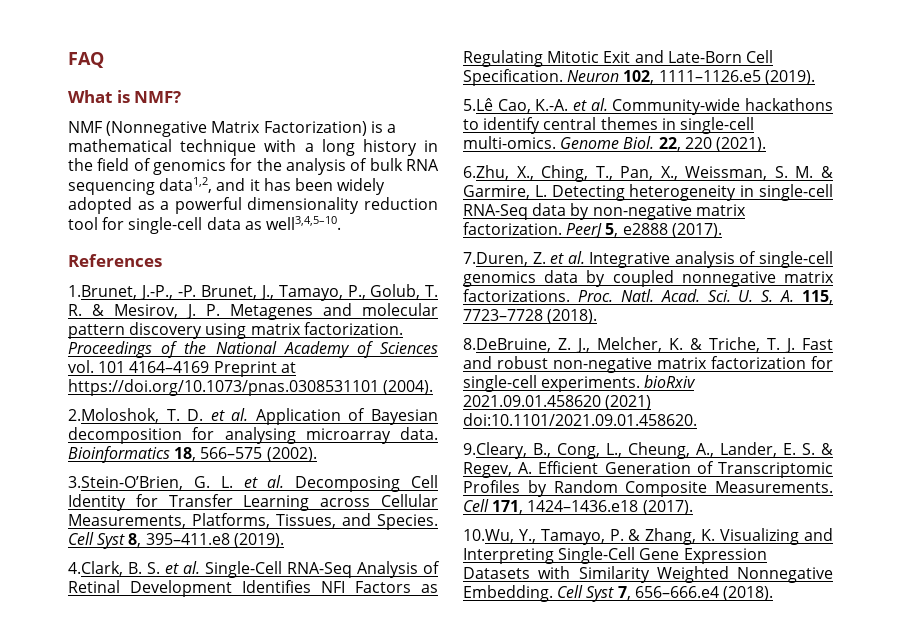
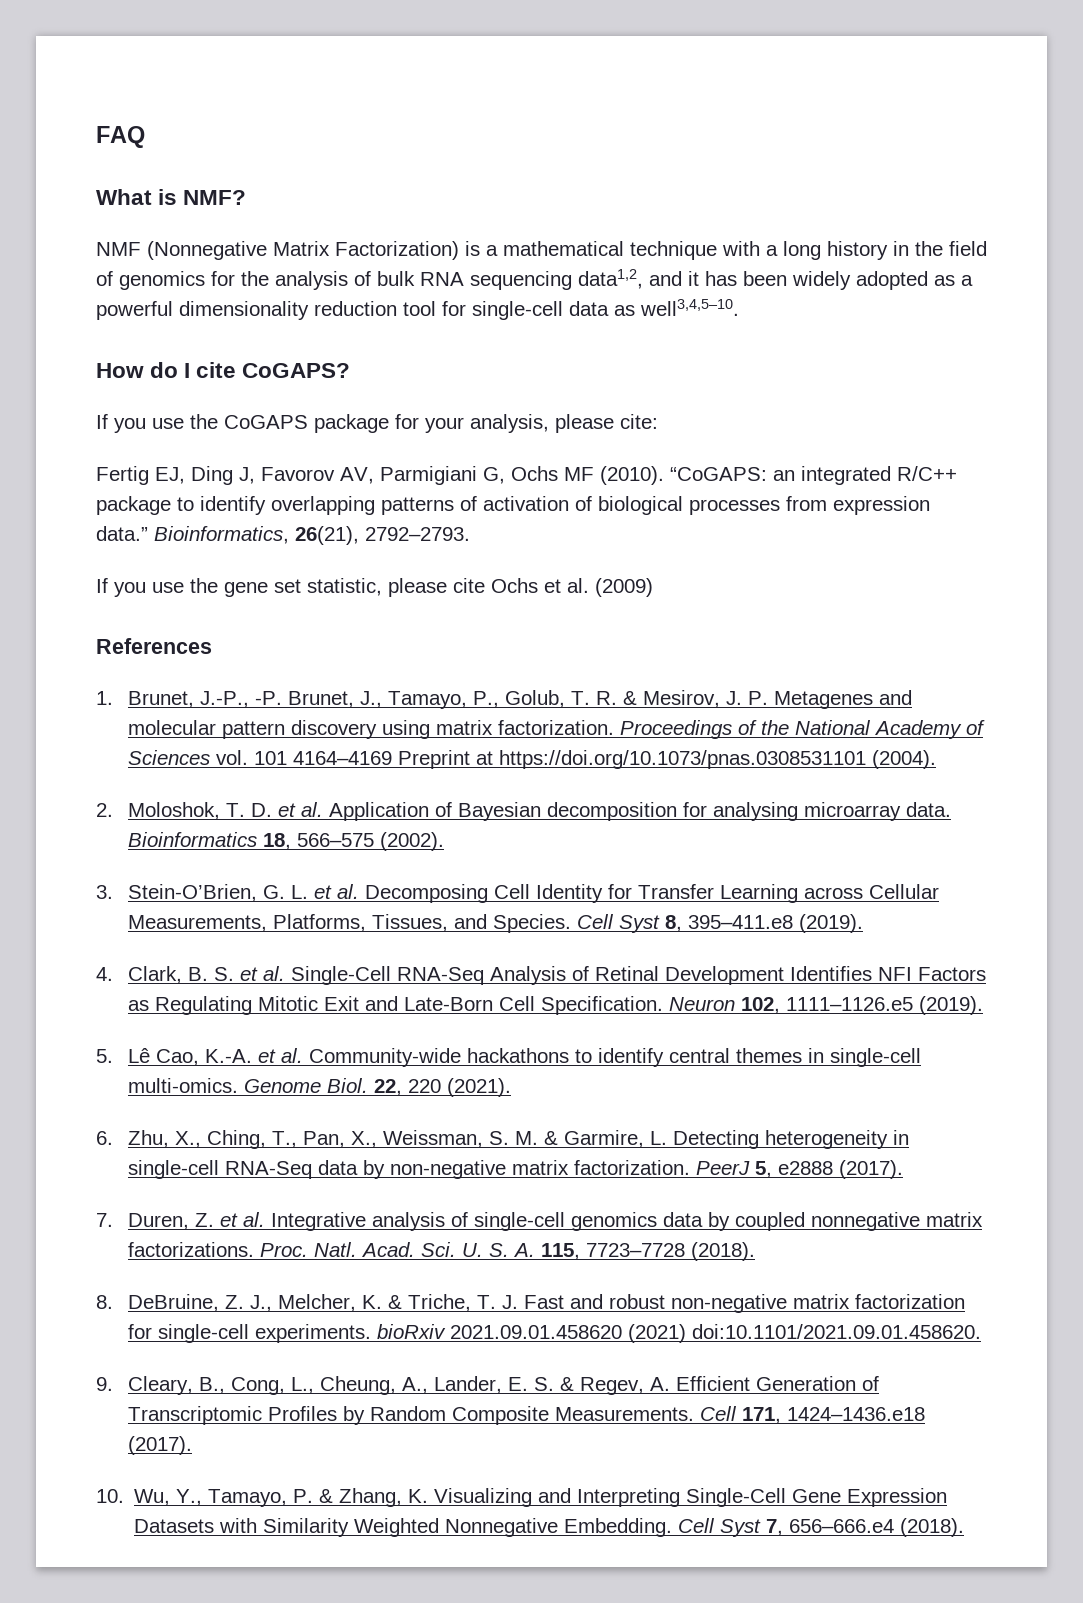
+ How do I cite CoGAPS?
+ If you use the CoGAPS package for your analysis, please cite:
+ Fertig EJ, Ding J, Favorov AV, Parmigiani G, Ochs MF (2010). “CoGAPS: an integrated R/C++ package to identify overlapping patterns of activation of biological processes from expression data.” Bioinformatics, 26(21), 2792–2793.
+ If you use the gene set statistic, please cite Ochs et al. (2009)
- 1.Brunet, J.-P., -P.
+ 1. Brunet, J.-P., -P.
- 2.Moloshok, T. D. et al. Application of Bayesian decomposition for analysing microarray data.
+ 2. Moloshok, T. D. et al. Application of Bayesian decomposition for analysing microarray data.
- 3.Stein-O’Brien, G. L. et al. Decomposing Cell Identity for Transfer Learning across Cellular Measurements, Platforms, Tissues, and Species.
+ 3. Stein-O’Brien, G. L. et al. Decomposing Cell Identity for Transfer Learning across Cellular Measurements, Platforms, Tissues, and Species.
- 4.Clark, B. S. et al. Single-Cell RNA-Seq Analysis of Retinal Development Identifies NFI Factors as Regulating Mitotic Exit and Late-Born Cell Specification.
+ 4. Clark, B. S. et al. Single-Cell RNA-Seq Analysis of Retinal Development Identifies NFI Factors as Regulating Mitotic Exit and Late-Born Cell Specification.
- 5.Lê Cao, K.-A. et al. Community-wide hackathons to identify central themes in single-cell multi-omics.
+ 5. Lê Cao, K.-A. et al. Community-wide hackathons to identify central themes in single-cell multi-omics.
- 6.Zhu, X., Ching, T., Pan, X., Weissman, S. M. & Garmire, L. Detecting heterogeneity in single-cell RNA-Seq data by non-negative matrix factorization.
+ 6. Zhu, X., Ching, T., Pan, X., Weissman, S. M. & Garmire, L. Detecting heterogeneity in single-cell RNA-Seq data by non-negative matrix factorization.
- 7.Duren, Z. et al. Integrative analysis of single-cell genomics data by coupled nonnegative matrix factorizations.
+ 7. Duren, Z. et al. Integrative analysis of single-cell genomics data by coupled nonnegative matrix factorizations.
- 8.DeBruine, Z. J., Melcher, K. & Triche, T. J. Fast and robust non-negative matrix factorization for single-cell experiments. bioRxiv 2021.09.01.458620 (2021) doi:10.1101/2021.09.01.458620.
+ 8. DeBruine, Z. J., Melcher, K. & Triche, T. J. Fast and robust non-negative matrix factorization for single-cell experiments. bioRxiv 2021.09.01.458620 (2021) doi:10.1101/2021.09.01.458620.
- 9.Cleary, B., Cong, L., Cheung, A., Lander, E. S. & Regev, A. Efficient Generation of Transcriptomic Profiles by Random Composite Measurements.
+ 9. Cleary, B., Cong, L., Cheung, A., Lander, E. S. & Regev, A. Efficient Generation of Transcriptomic Profiles by Random Composite Measurements.
- 10.Wu, Y., Tamayo, P. & Zhang, K. Visualizing and Interpreting Single-Cell Gene Expression Datasets with Similarity Weighted Nonnegative Embedding.
+ 10. Wu, Y., Tamayo, P. & Zhang, K. Visualizing and Interpreting Single-Cell Gene Expression Datasets with Similarity Weighted Nonnegative Embedding.

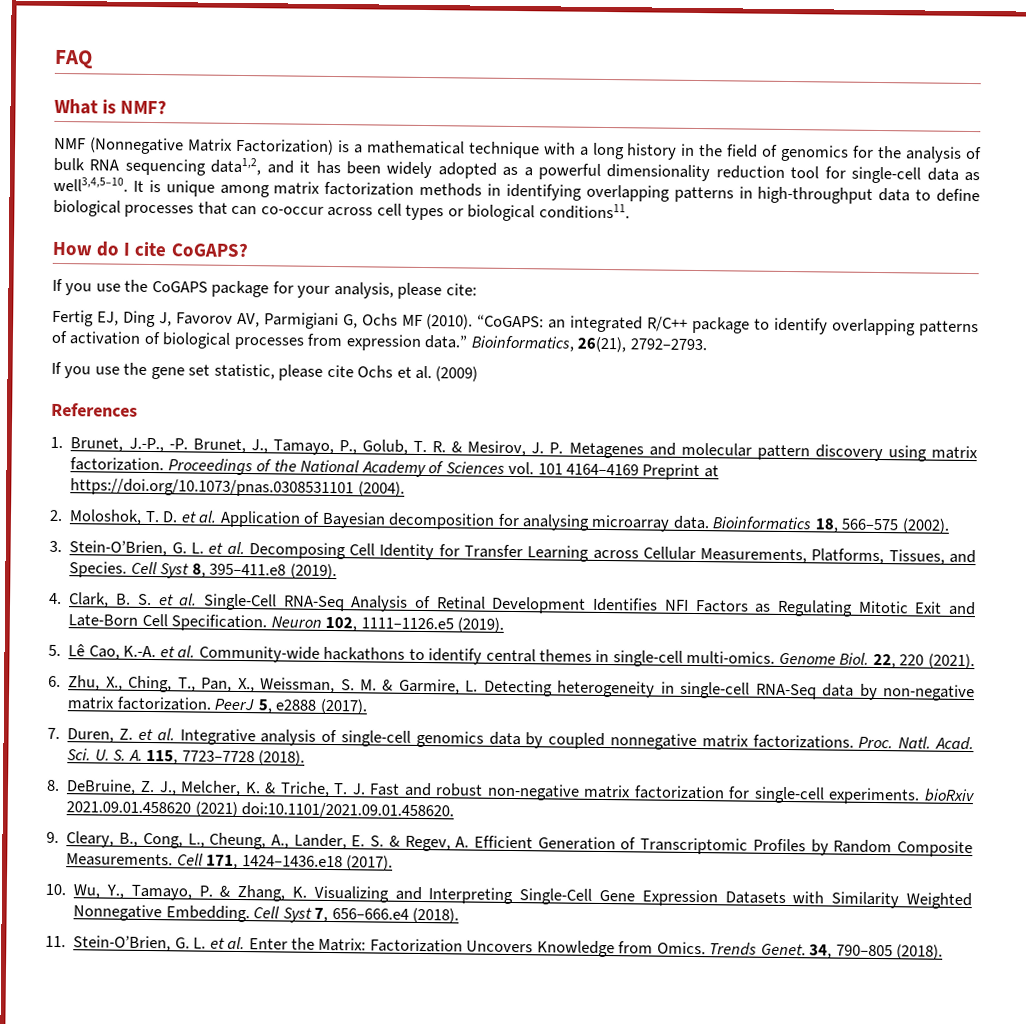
+ It is unique among matrix factorization methods in identifying overlapping patterns in high-throughput data to define biological processes that can co-occur across cell types or biological conditions11.
+ 11. Stein-O’Brien, G. L. et al. Enter the Matrix: Factorization Uncovers Knowledge from Omics. Trends Genet. 34, 790–805 (2018).

